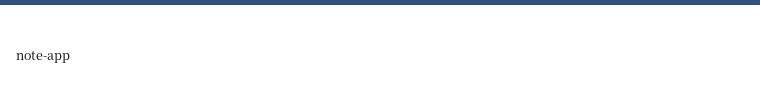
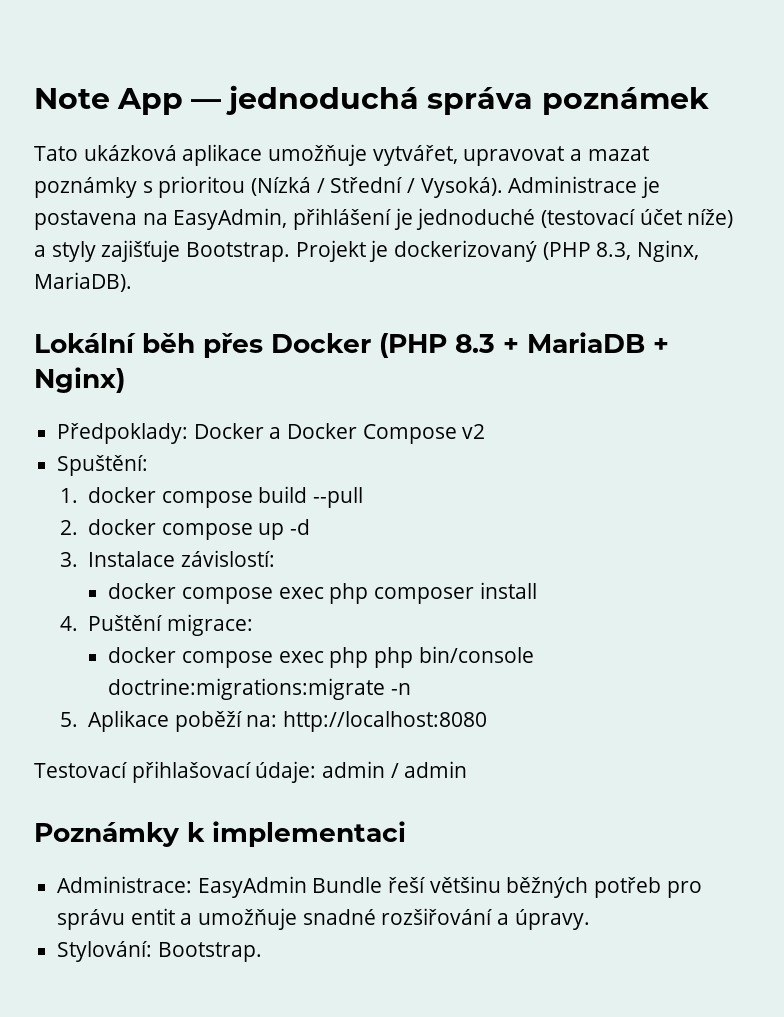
- note-app
+ Note App — jednoduchá správa poznámek
+ Tato ukázková aplikace umožňuje vytvářet, upravovat a mazat poznámky s prioritou (Nízká / Střední / Vysoká). Administrace je postavena na EasyAdmin, přihlášení je jednoduché (testovací účet níže) a styly zajišťuje Bootstrap. Projekt je dockerizovaný (PHP 8.3, Nginx, MariaDB).
+ Lokální běh přes Docker (PHP 8.3 + MariaDB + Nginx)
+ Předpoklady: Docker a Docker Compose v2
+ Spuštění:
+ 1. docker compose build --pull
+ 2. docker compose up -d
+ 3. Instalace závislostí:
+ docker compose exec php composer install
+ 4. Puštění migrace:
+ docker compose exec php php bin/console doctrine:migrations:migrate -n
+ 5. Aplikace poběží na: http://localhost:8080
+ Testovací přihlašovací údaje: admin / admin
+ Poznámky k implementaci
+ Administrace: EasyAdmin Bundle řeší většinu běžných potřeb pro správu entit a umožňuje snadné rozšiřování a úpravy.
+ Stylování: Bootstrap.

